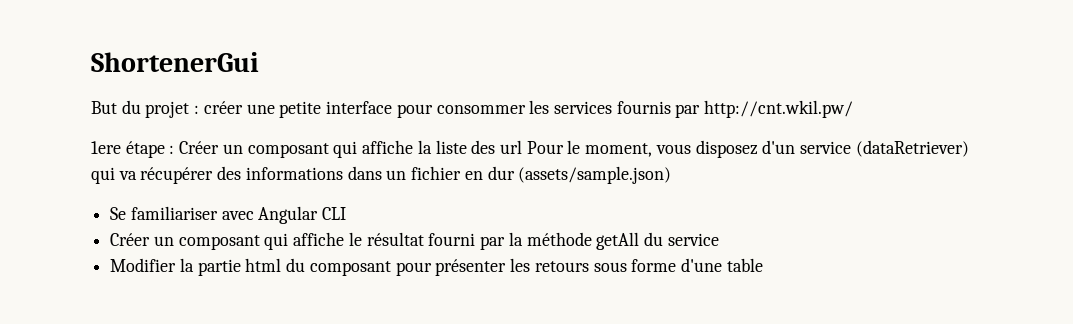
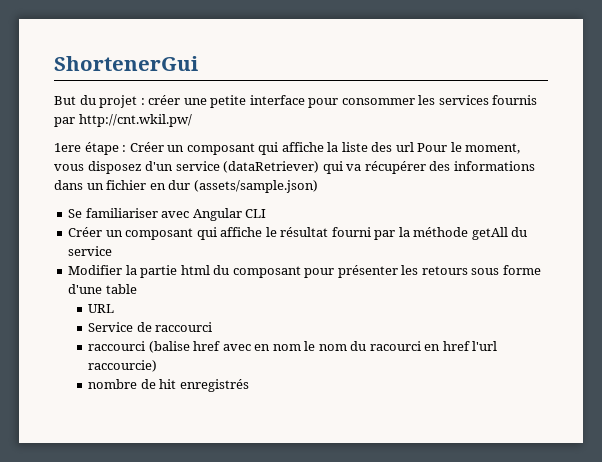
+ URL
+ Service de raccourci
+ raccourci (balise href avec en nom le nom du racourci en href l'url raccourcie)
+ nombre de hit enregistrés

